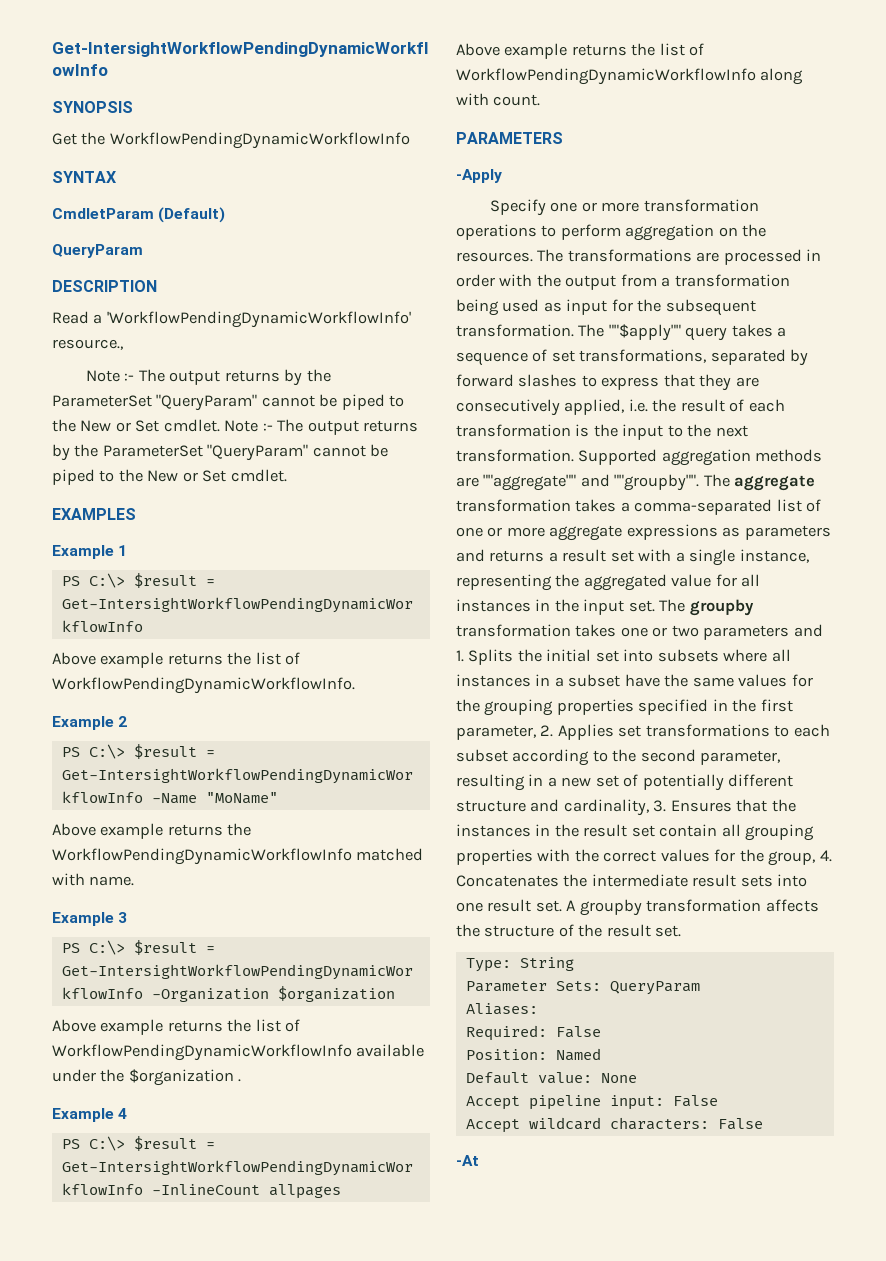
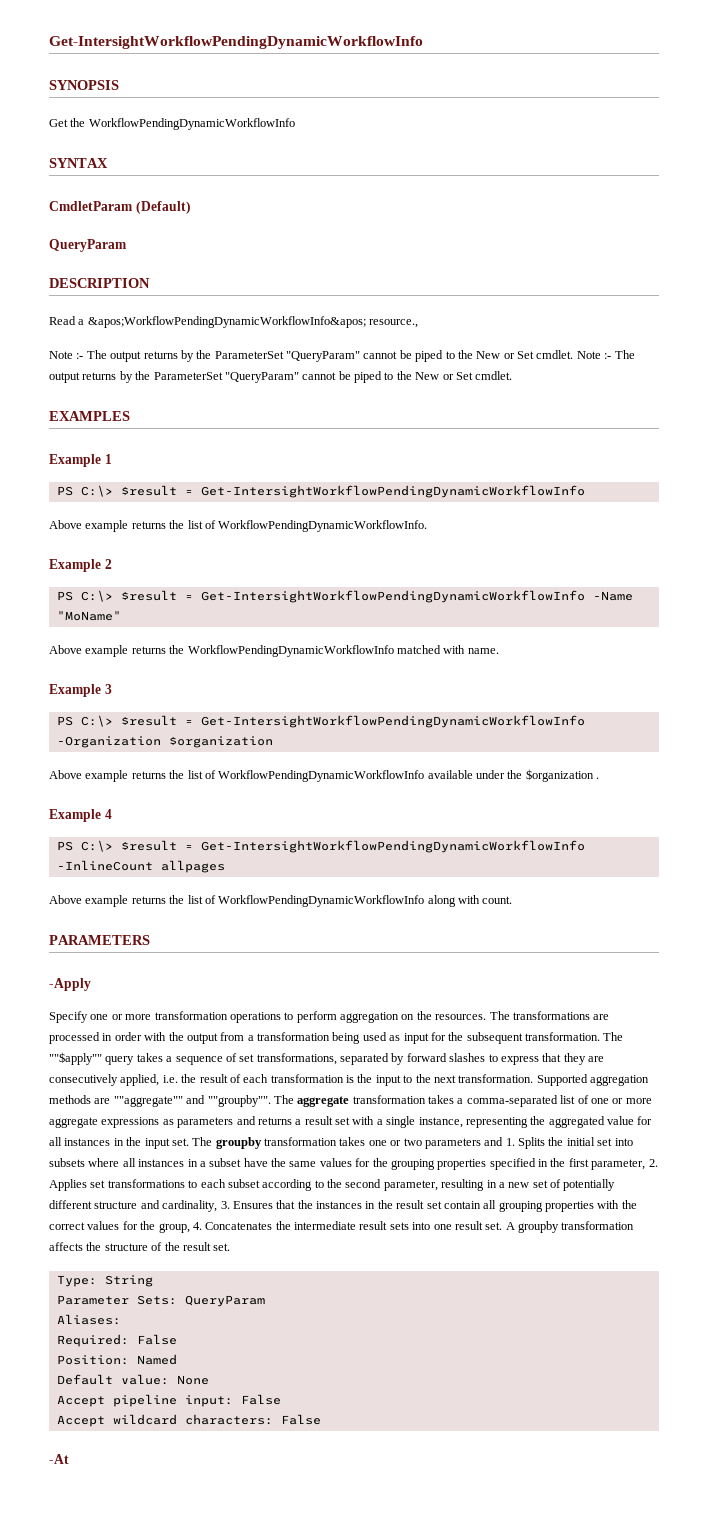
- Read a 'WorkflowPendingDynamicWorkflowInfo' resource.,
+ Read a &apos;WorkflowPendingDynamicWorkflowInfo&apos; resource.,

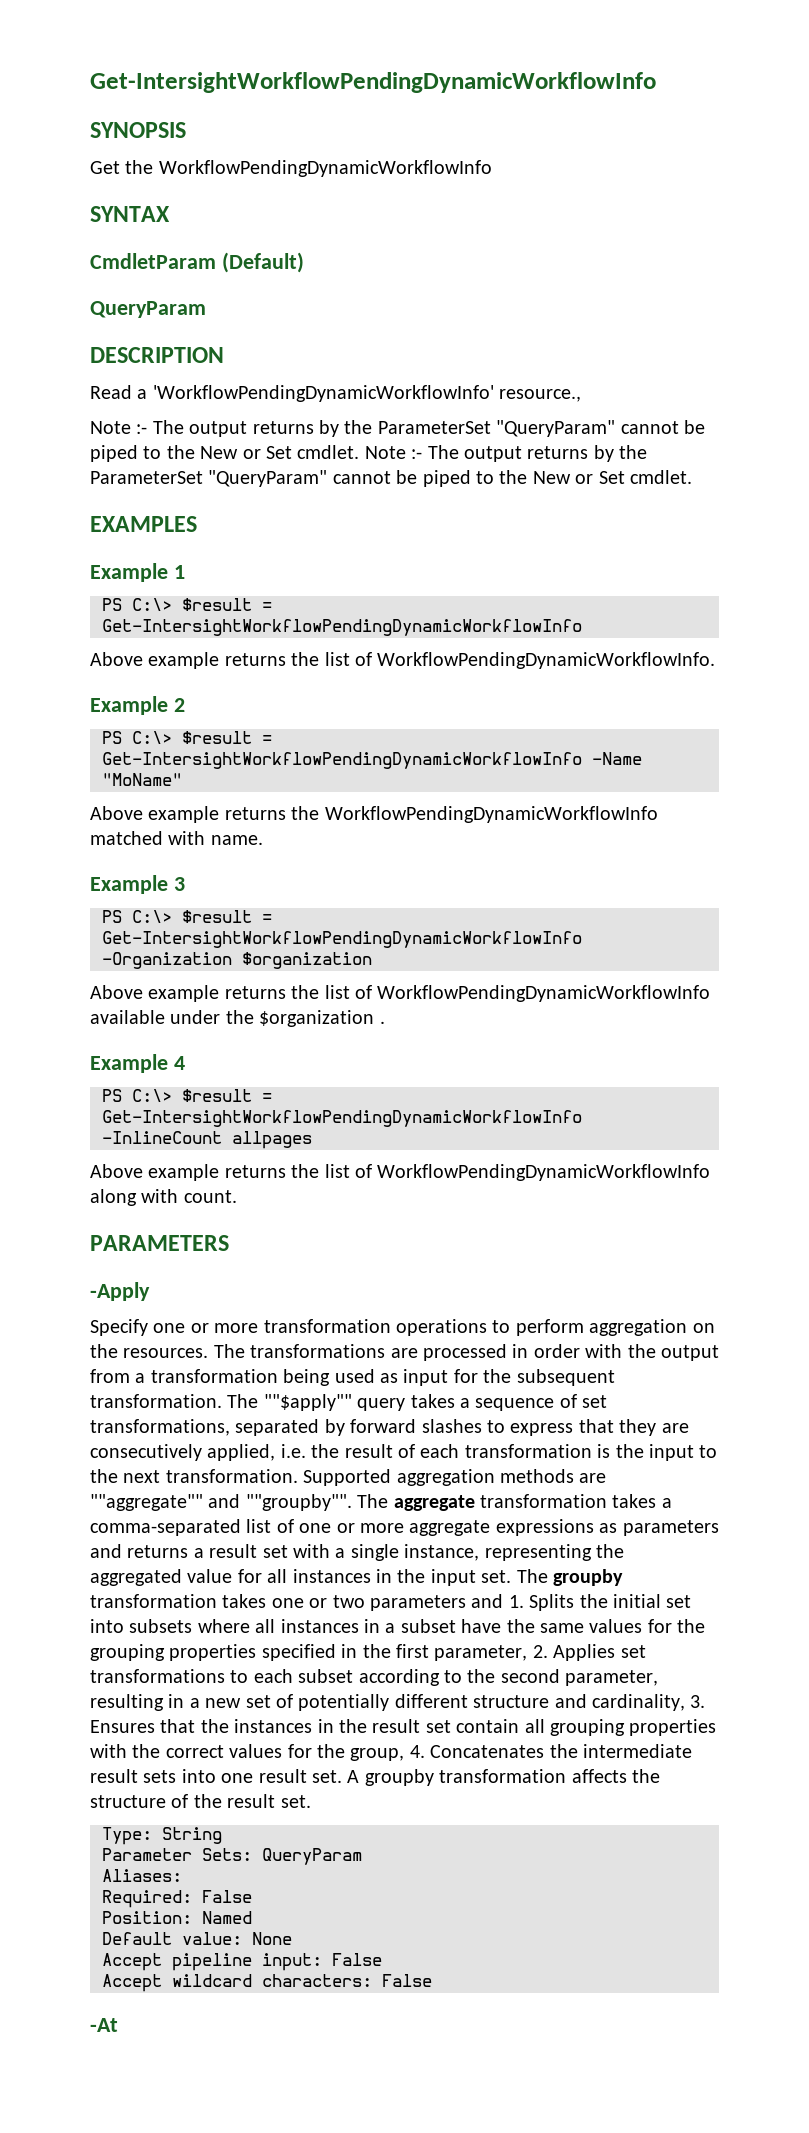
- Read a &apos;WorkflowPendingDynamicWorkflowInfo&apos; resource.,
+ Read a 'WorkflowPendingDynamicWorkflowInfo' resource.,

